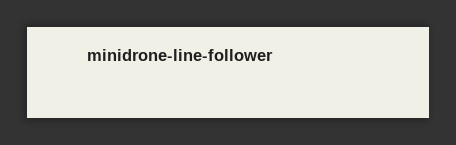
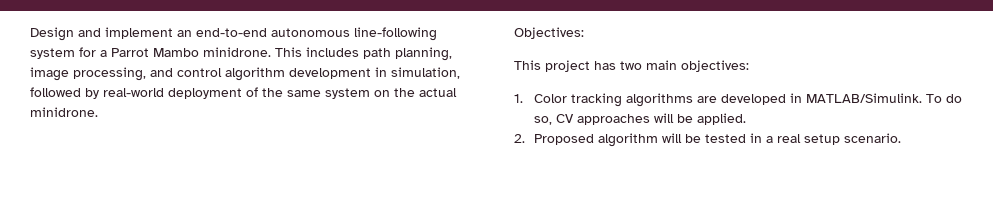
- minidrone-line-follower
+ Design and implement an end-to-end autonomous line-following system for a Parrot Mambo minidrone. This includes path planning, image processing, and control algorithm development in simulation, followed by real-world deployment of the same system on the actual minidrone.
+ Objectives:
+ This project has two main objectives:
+ 1. Color tracking algorithms are developed in MATLAB/Simulink. To do so, CV approaches will be applied.
+ 2. Proposed algorithm will be tested in a real setup scenario.

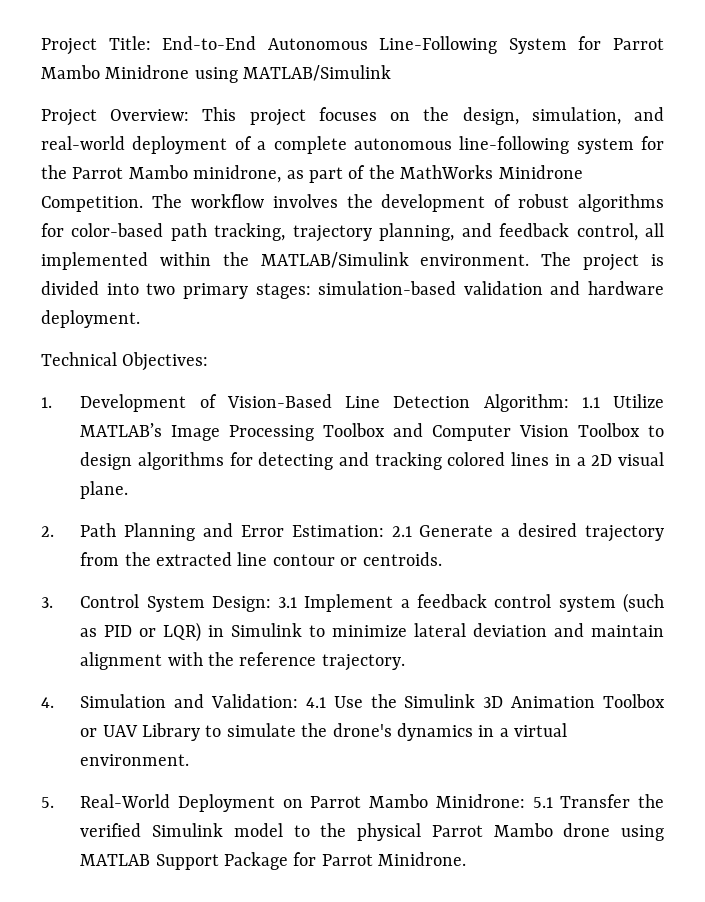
- Design and implement an end-to-end autonomous line-following system for a Parrot Mambo minidrone. This includes path planning, image processing, and control algorithm development in simulation, followed by real-world deployment of the same system on the actual minidrone.
- Objectives:
- This project has two main objectives:
- 1. Color tracking algorithms are developed in MATLAB/Simulink. To do so, CV approaches will be applied.
- 2. Proposed algorithm will be tested in a real setup scenario.
+ Project Title: End-to-End Autonomous Line-Following System for Parrot Mambo Minidrone using MATLAB/Simulink
+ Project Overview: This project focuses on the design, simulation, and real-world deployment of a complete autonomous line-following system for the Parrot Mambo minidrone, as part of the MathWorks Minidrone Competition. The workflow involves the development of robust algorithms for color-based path tracking, trajectory planning, and feedback control, all implemented within the MATLAB/Simulink environment. The project is divided into two primary stages: simulation-based validation and hardware deployment.
+ Technical Objectives:
+ 1. Development of Vision-Based Line Detection Algorithm: 1.1 Utilize MATLAB’s Image Processing Toolbox and Computer Vision Toolbox to design algorithms for detecting and tracking colored lines in a 2D visual plane.
+ 2. Path Planning and Error Estimation: 2.1 Generate a desired trajectory from the extracted line contour or centroids.
+ 3. Control System Design: 3.1 Implement a feedback control system (such as PID or LQR) in Simulink to minimize lateral deviation and maintain alignment with the reference trajectory.
+ 4. Simulation and Validation: 4.1 Use the Simulink 3D Animation Toolbox or UAV Library to simulate the drone's dynamics in a virtual environment.
+ 5. Real-World Deployment on Parrot Mambo Minidrone: 5.1 Transfer the verified Simulink model to the physical Parrot Mambo drone using MATLAB Support Package for Parrot Minidrone.

